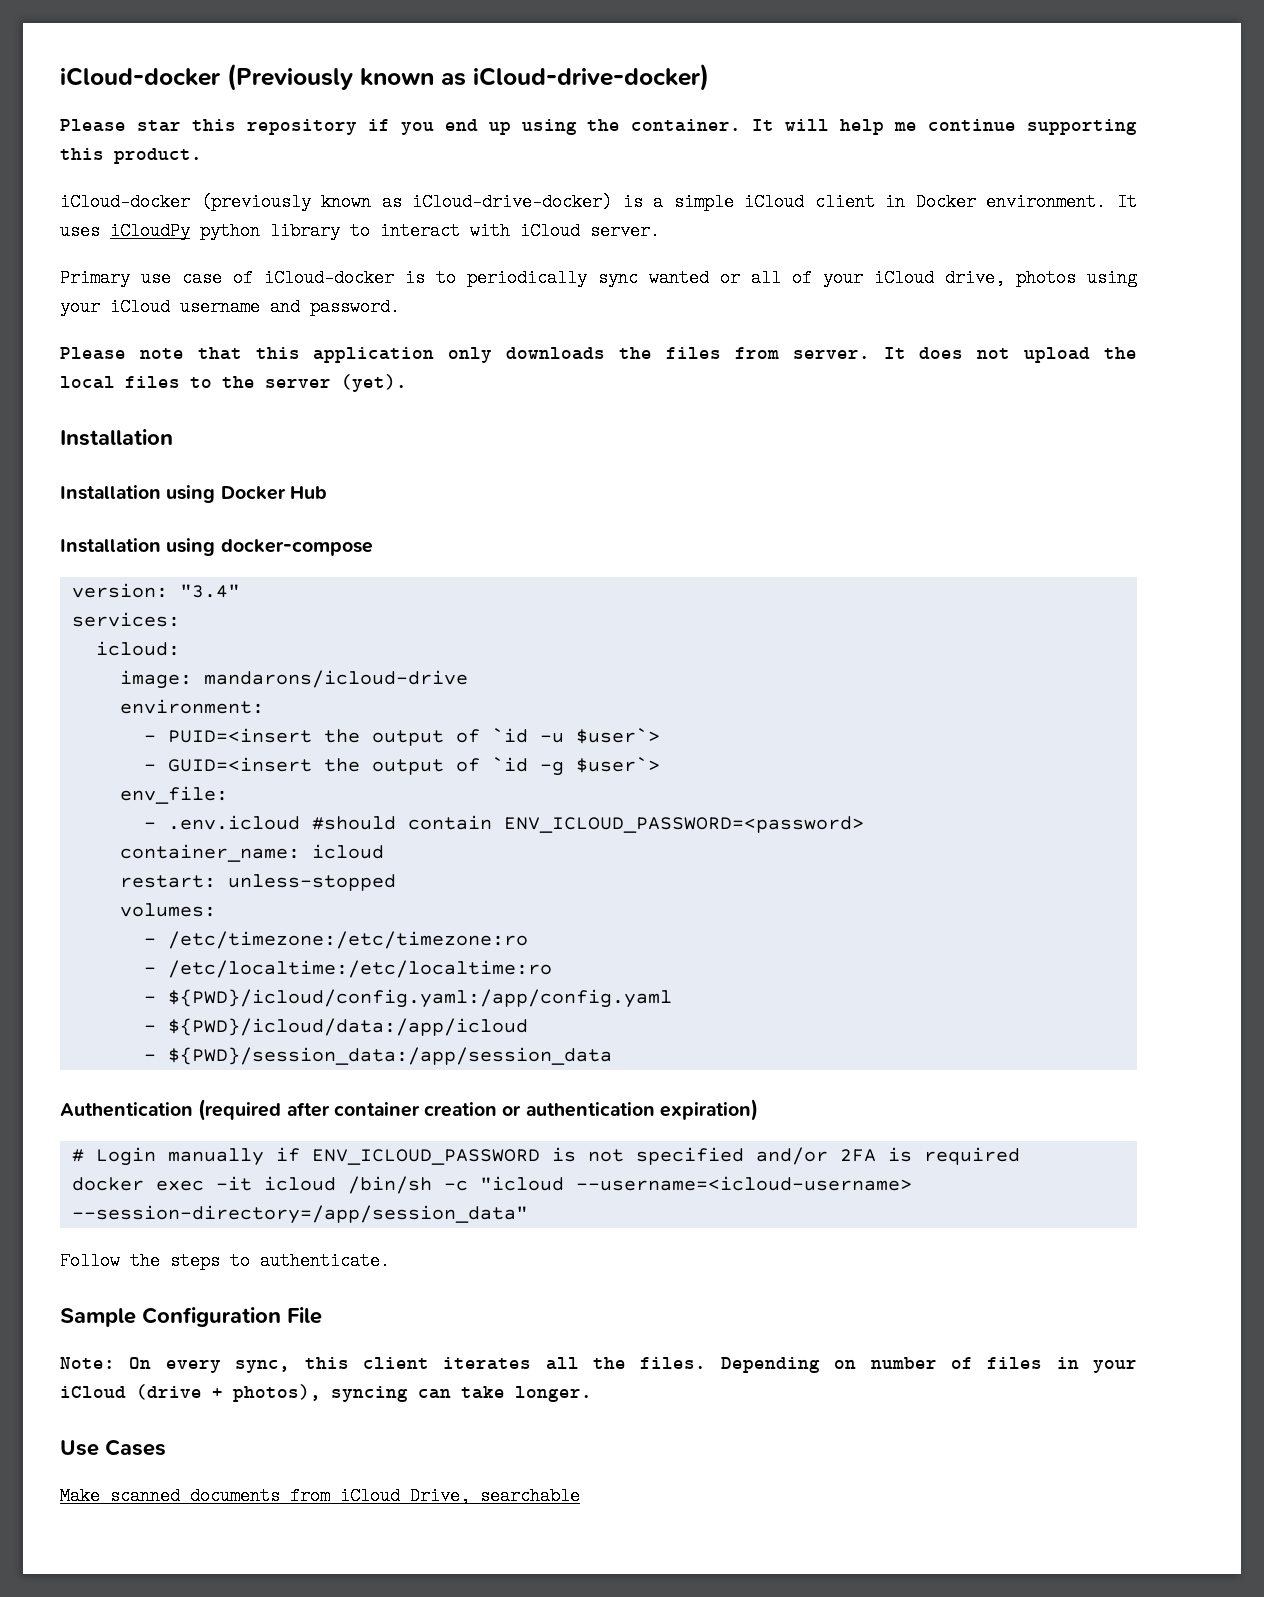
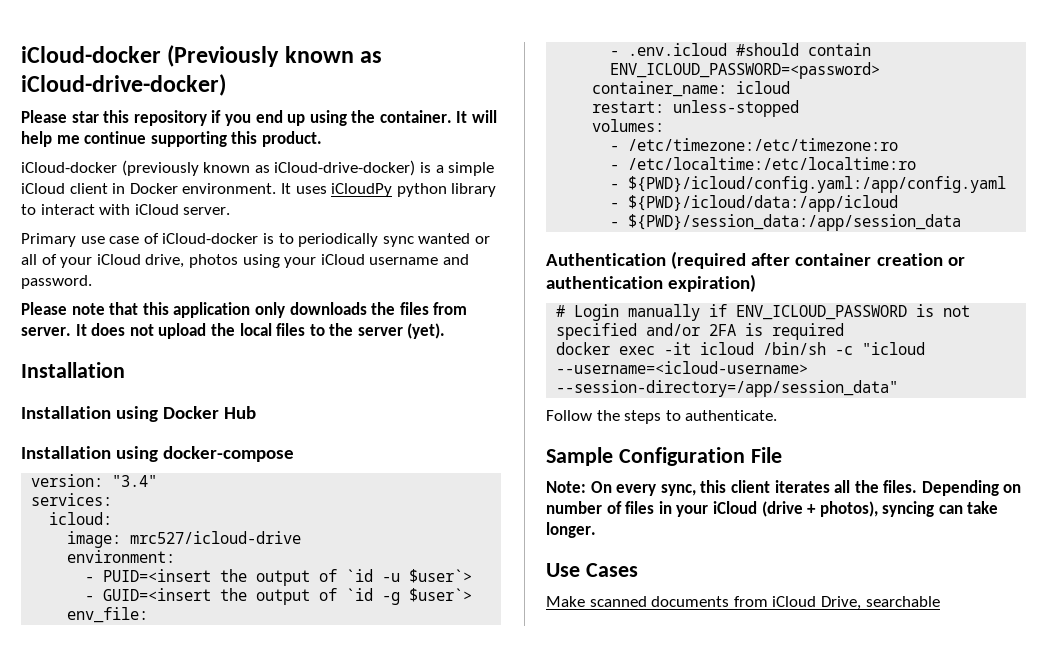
- image: mandarons/icloud-drive
+ image: mrc527/icloud-drive

